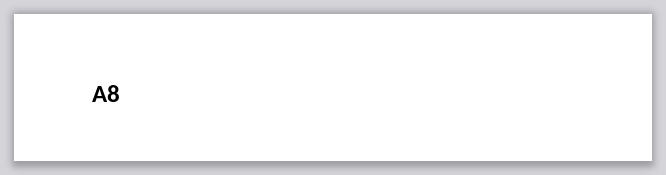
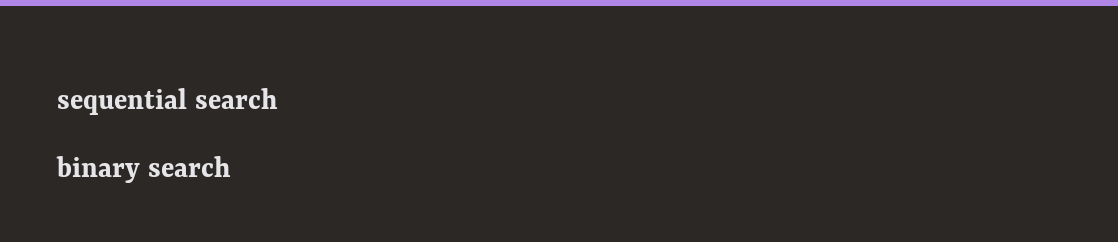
- A8
+ sequential search
+ binary search

